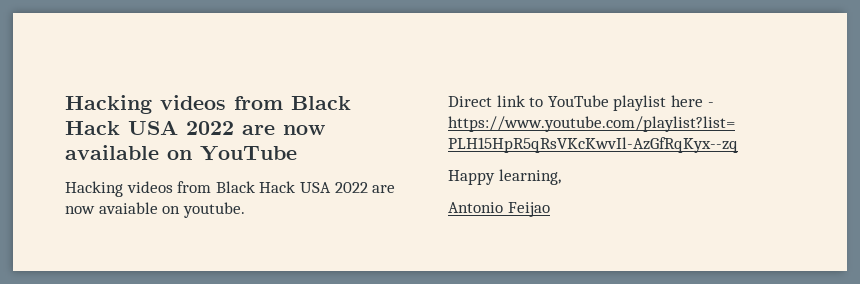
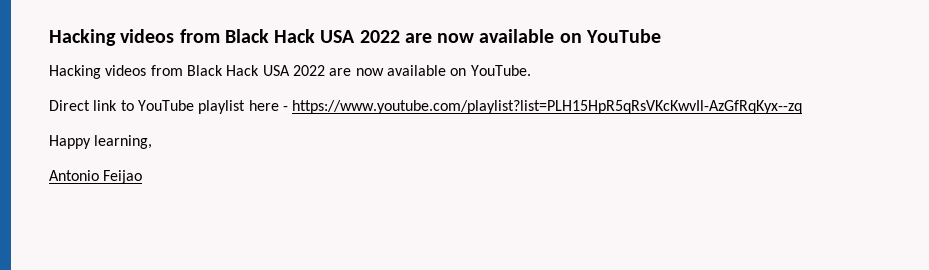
- Hacking videos from Black Hack USA 2022 are now avaiable on youtube.
+ Hacking videos from Black Hack USA 2022 are now available on YouTube.

